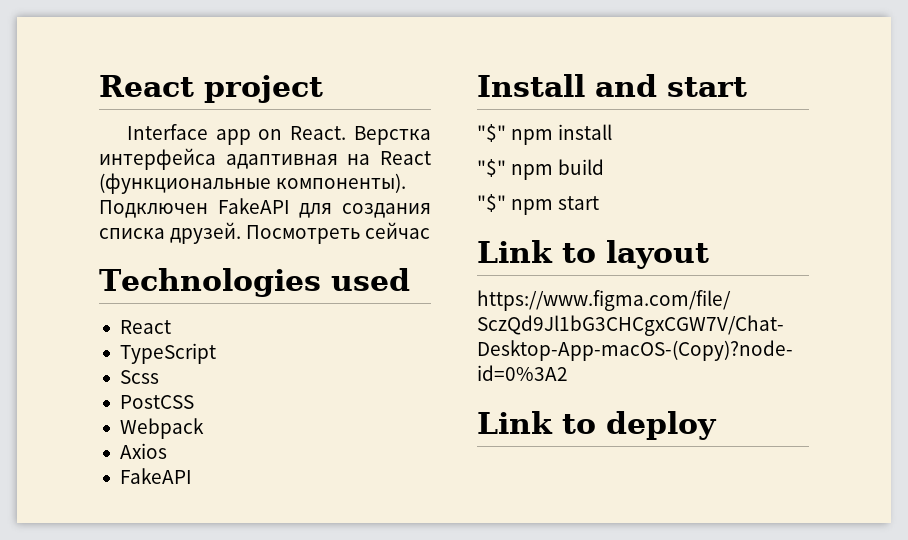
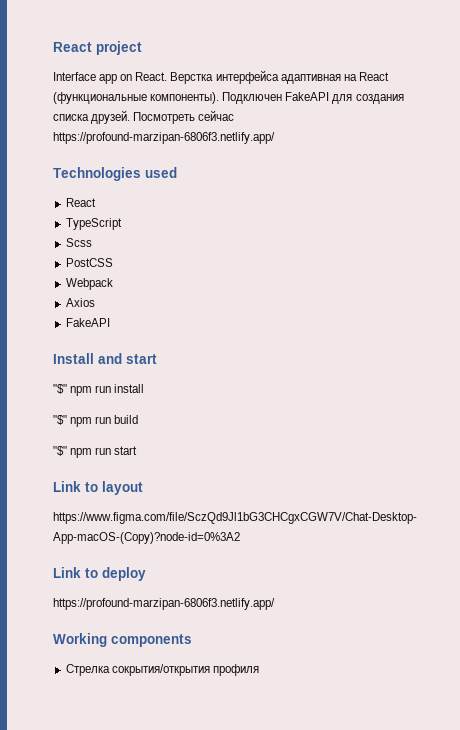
- Посмотреть сейчас
+ Посмотреть сейчас https://profound-marzipan-6806f3.netlify.app/
- "$" npm install
+ "$" npm run install
- "$" npm build
+ "$" npm run build
- "$" npm start
+ "$" npm run start
  Link to deploy
+ https://profound-marzipan-6806f3.netlify.app/
+ Working components
+ Стрелка сокрытия/открытия профиля

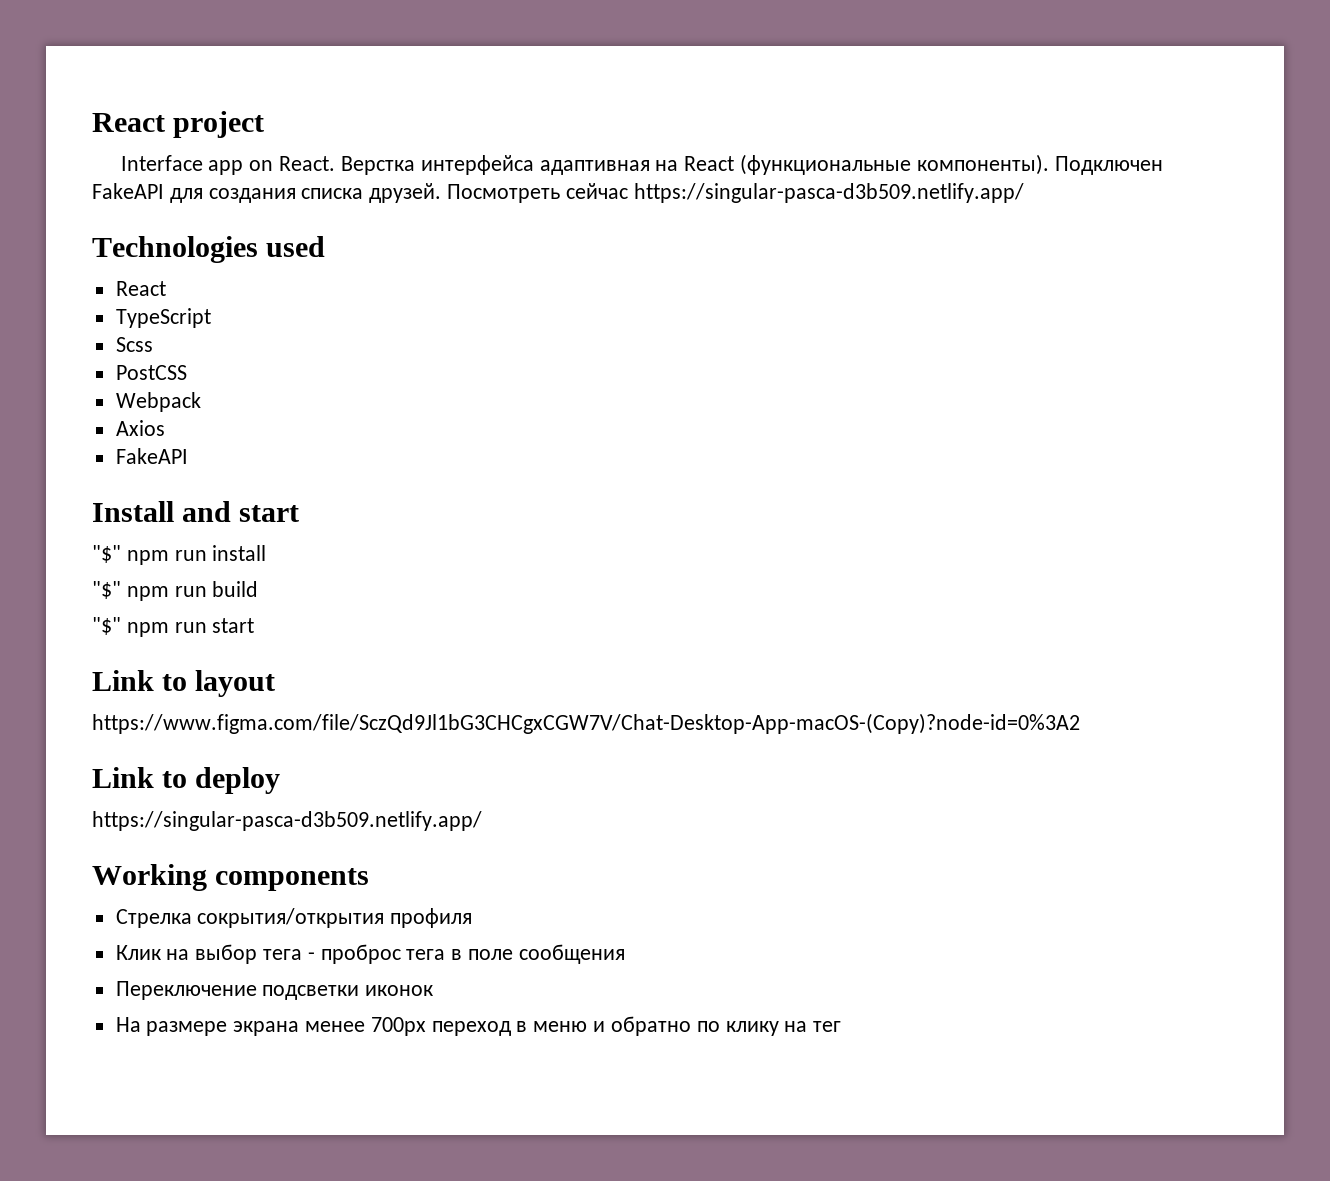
- Посмотреть сейчас https://profound-marzipan-6806f3.netlify.app/
+ Посмотреть сейчас https://singular-pasca-d3b509.netlify.app/
  Link to deploy
- https://profound-marzipan-6806f3.netlify.app/
+ https://singular-pasca-d3b509.netlify.app/
+ Клик на выбор тега - проброс тега в поле сообщения
+ Переключение подсветки иконок
+ На размере экрана менее 700px переход в меню и обратно по клику на тег

